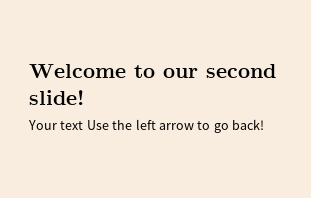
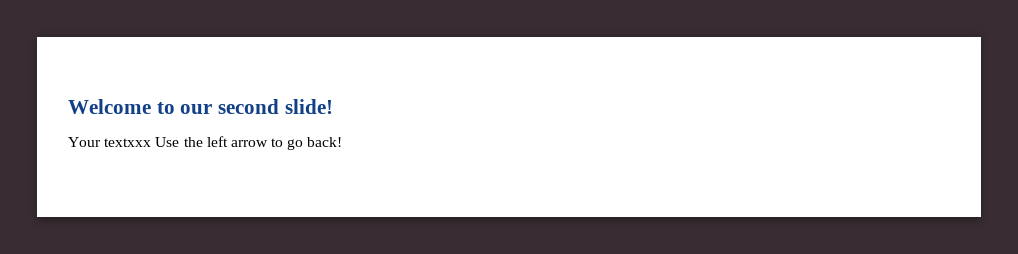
- Your text Use the left arrow to go back!
+ Your textxxx Use the left arrow to go back!

